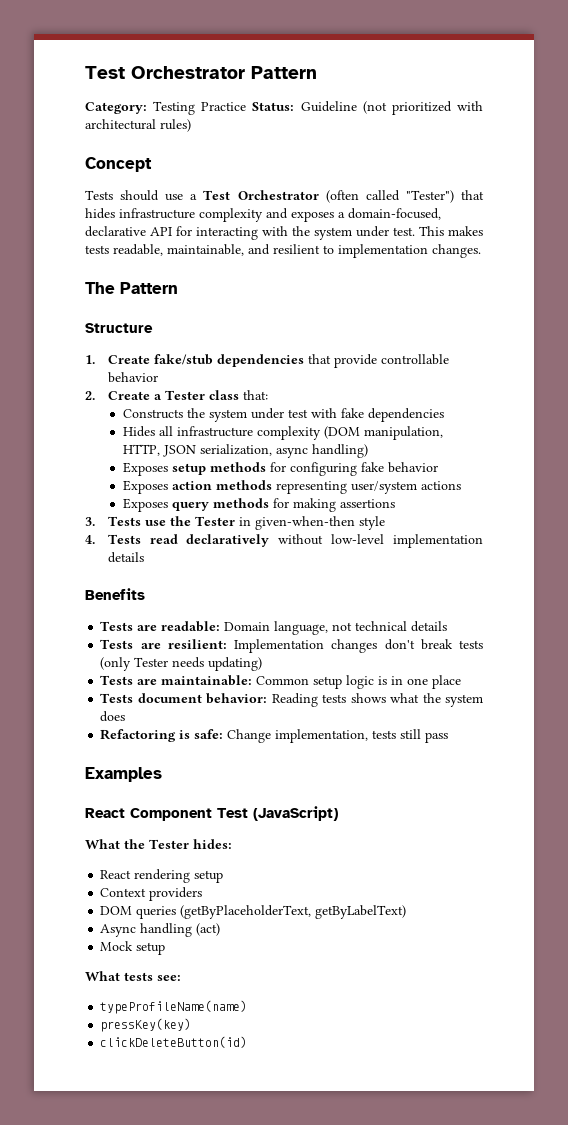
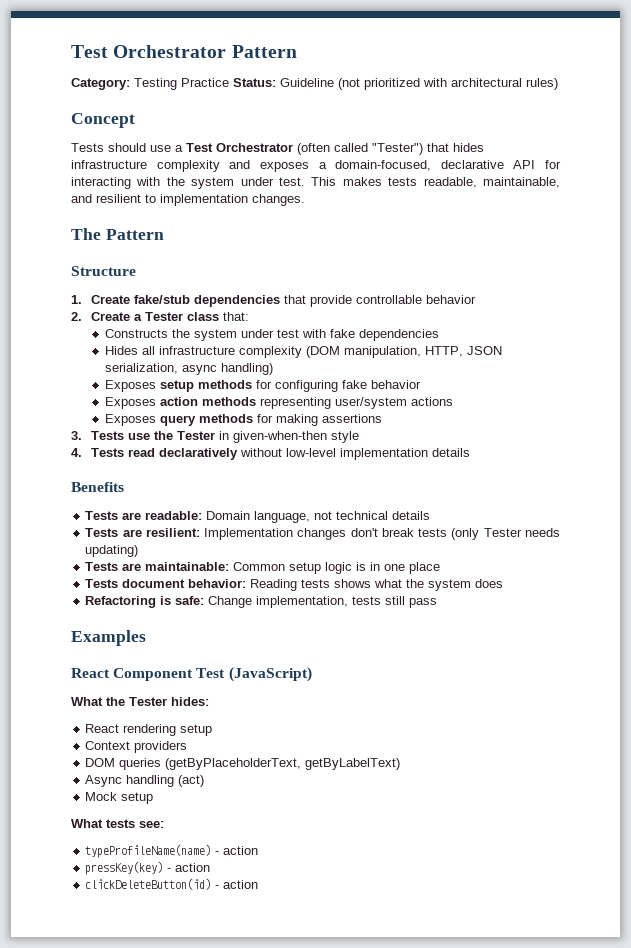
- typeProfileName(name)
+ typeProfileName(name) - action
- pressKey(key)
+ pressKey(key) - action
- clickDeleteButton(id)
+ clickDeleteButton(id) - action

